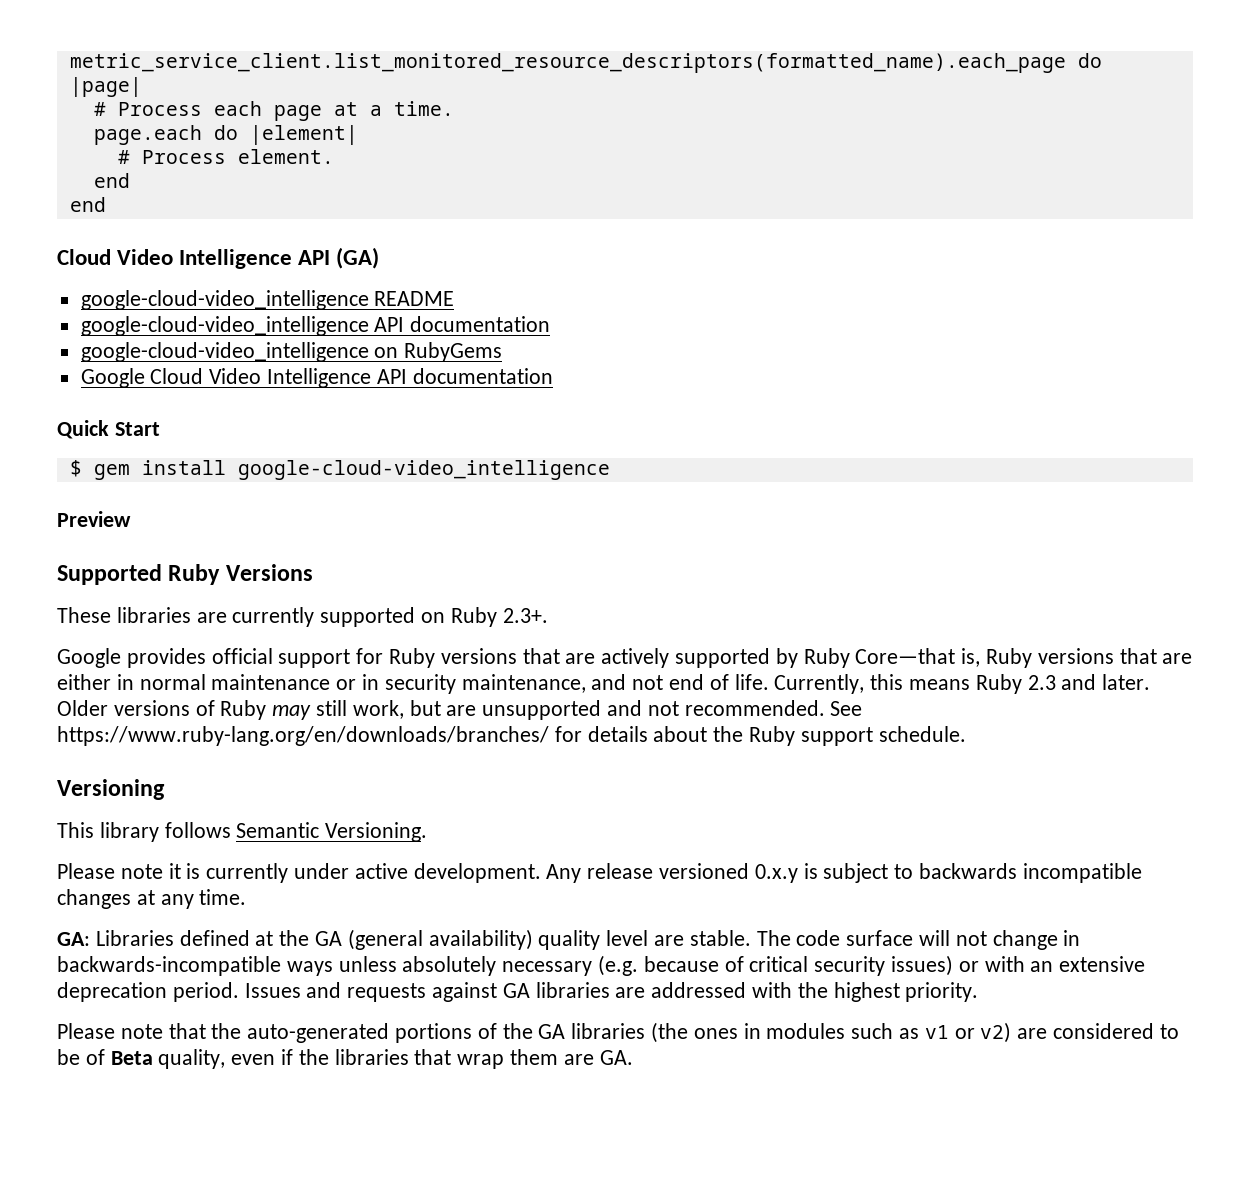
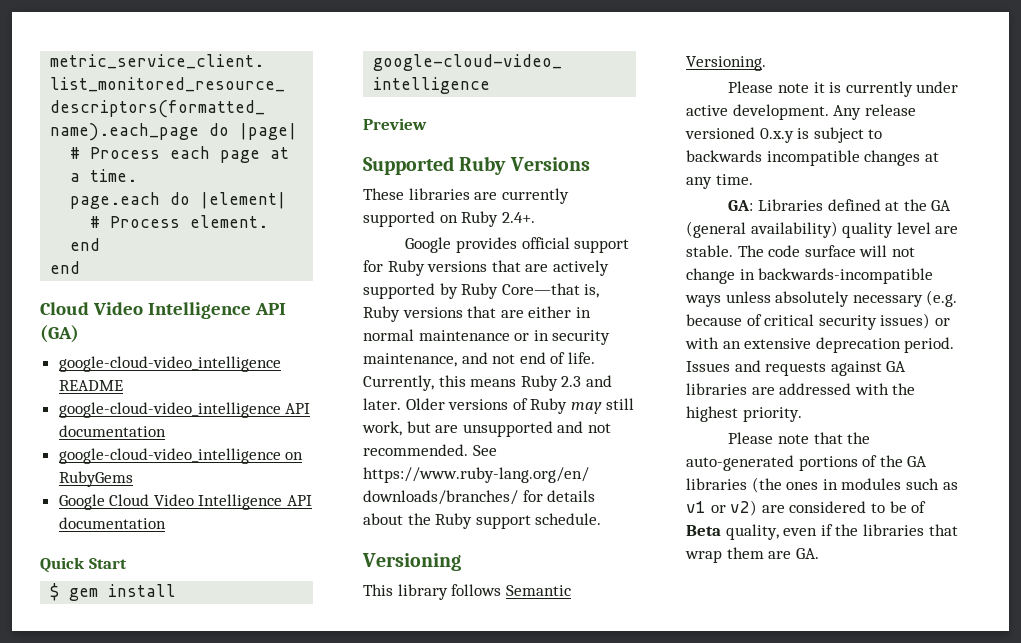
- These libraries are currently supported on Ruby 2.3+.
+ These libraries are currently supported on Ruby 2.4+.

